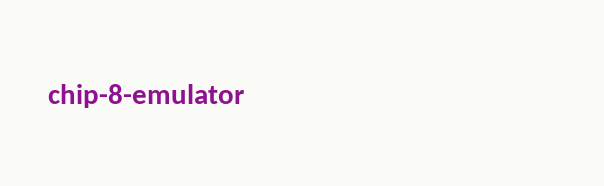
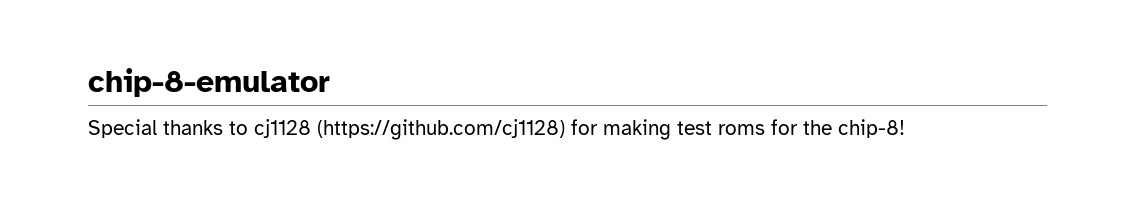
+ Special thanks to cj1128 (https://github.com/cj1128) for making test roms for the chip-8!

